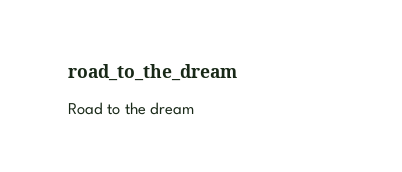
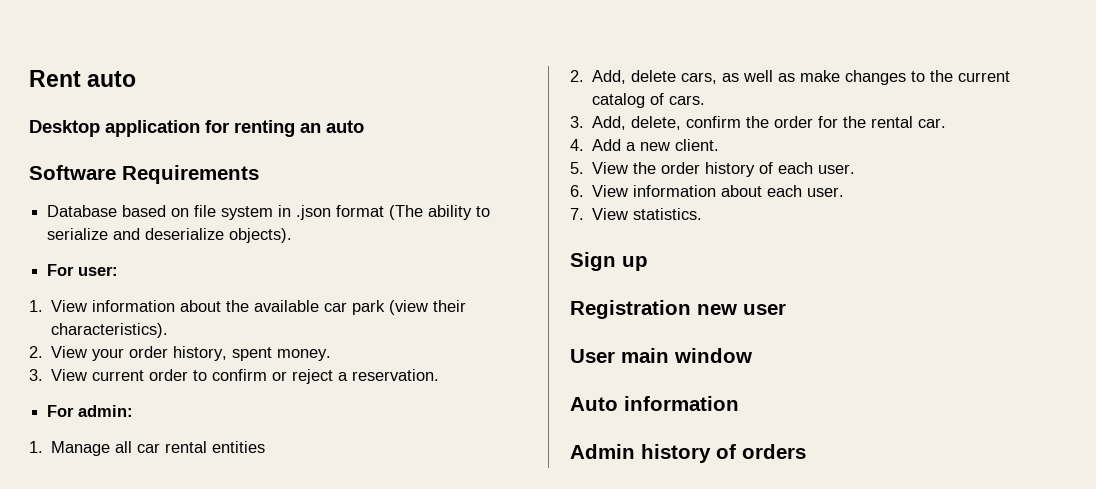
- road_to_the_dream
- Road to the dream
+ Rent auto
+ Desktop application for renting an auto
+ Software Requirements
+ Database based on file system in .json format (The ability to serialize and deserialize objects).
+ For user:
+ 1. View information about the available car park (view their characteristics).
+ 2. View your order history, spent money.
+ 3. View current order to confirm or reject a reservation.
+ For admin:
+ 1. Manage all car rental entities
+ 2. Add, delete cars, as well as make changes to the current catalog of cars.
+ 3. Add, delete, confirm the order for the rental car.
+ 4. Add a new client.
+ 5. View the order history of each user.
+ 6. View information about each user.
+ 7. View statistics.
+ Sign up
+ Registration new user
+ User main window
+ Auto information
+ Admin history of orders

